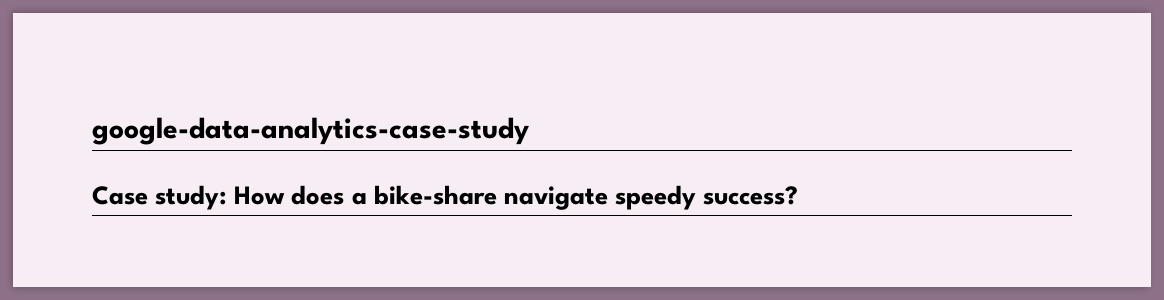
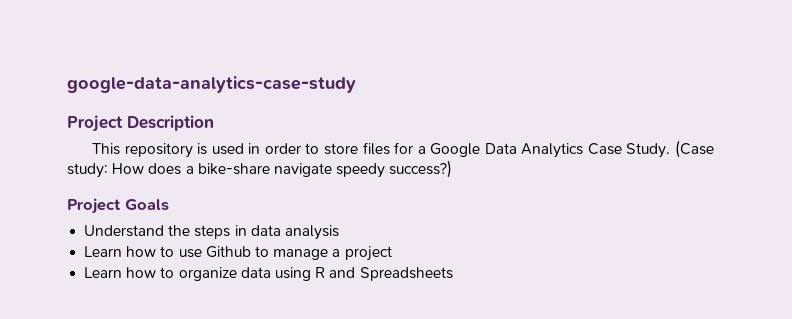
- Case study: How does a bike-share navigate speedy success?
+ Project Description
+ This repository is used in order to store files for a Google Data Analytics Case Study. (Case study: How does a bike-share navigate speedy success?)
+ Project Goals
+ Understand the steps in data analysis
+ Learn how to use Github to manage a project
+ Learn how to organize data using R and Spreadsheets

